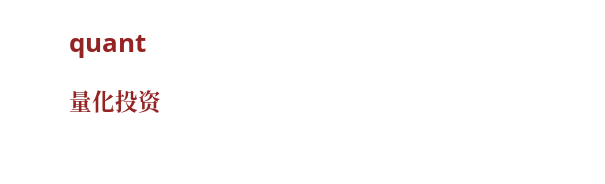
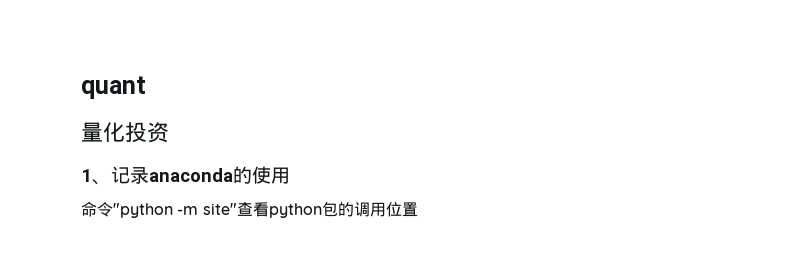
+ 1、记录anaconda的使用
+ 命令"python -m site"查看python包的调用位置

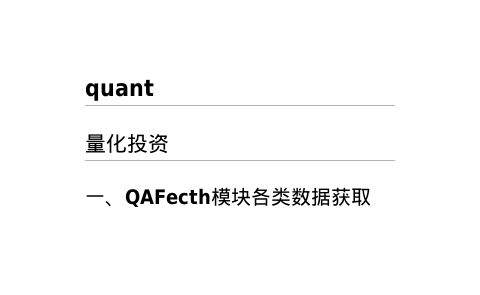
- 1、记录anaconda的使用
- 命令"python -m site"查看python包的调用位置
+ 一、QAFecth模块各类数据获取

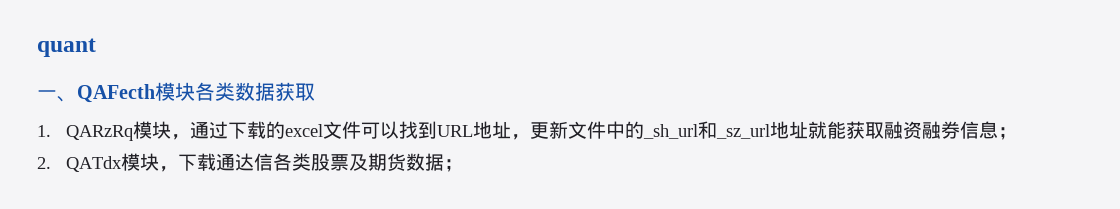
- 量化投资
+ 1. QARzRq模块，通过下载的excel文件可以找到URL地址，更新文件中的_sh_url和_sz_url地址就能获取融资融券信息；
+ 2. QATdx模块，下载通达信各类股票及期货数据；

